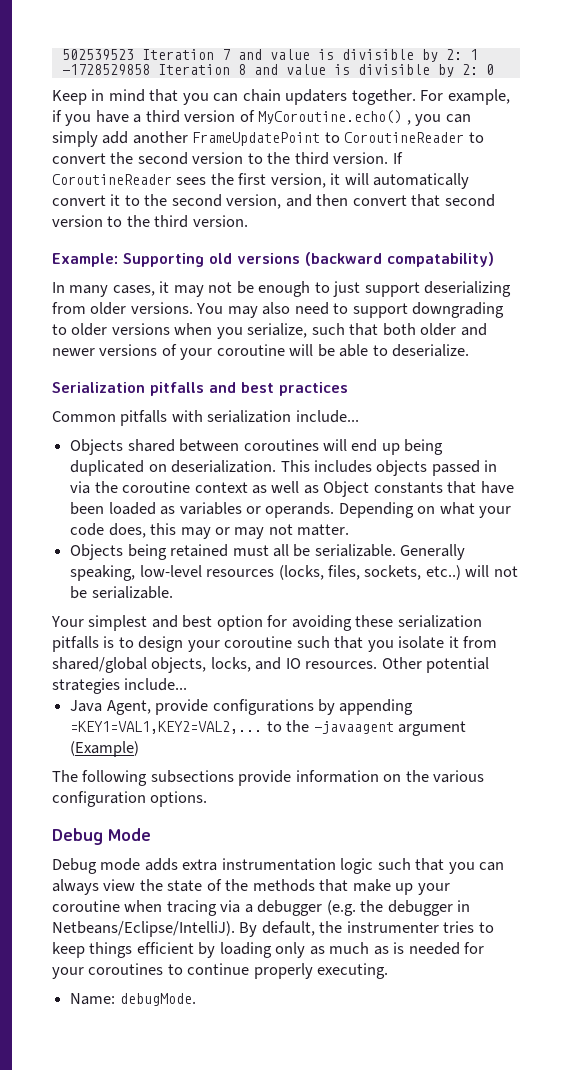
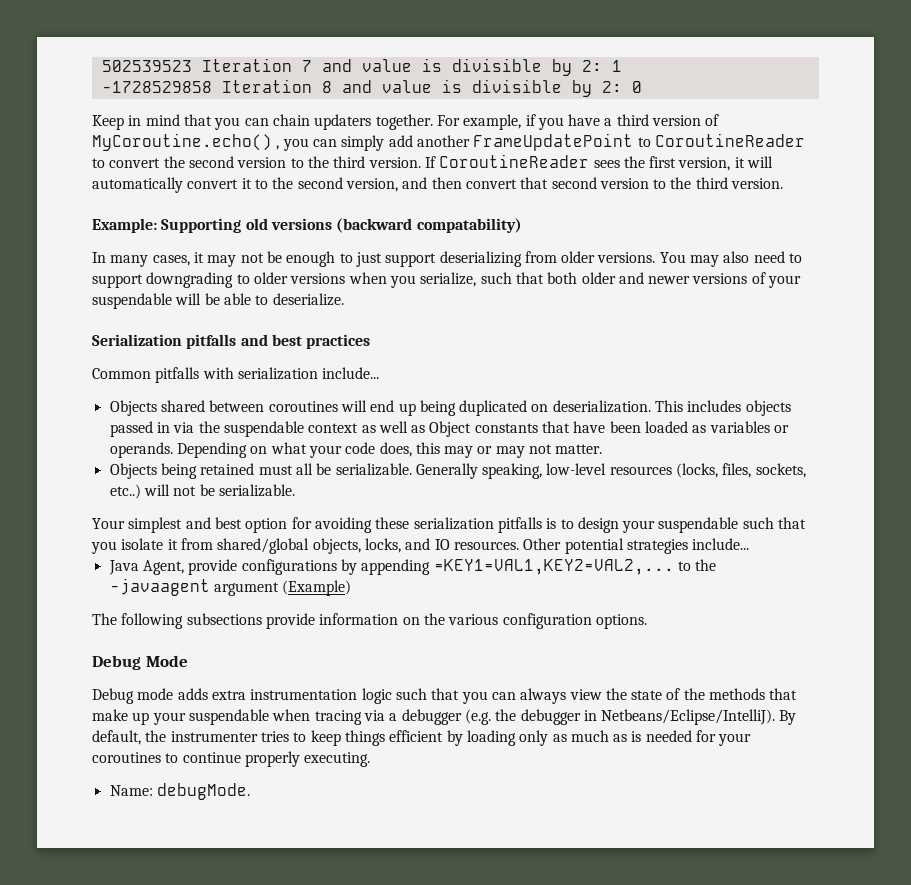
- You may also need to support downgrading to older versions when you serialize, such that both older and newer versions of your coroutine will be able to deserialize.
+ You may also need to support downgrading to older versions when you serialize, such that both older and newer versions of your suspendable will be able to deserialize.
- This includes objects passed in via the coroutine context as well as Object constants that have been loaded as variables or operands.
+ This includes objects passed in via the suspendable context as well as Object constants that have been loaded as variables or operands.
- Your simplest and best option for avoiding these serialization pitfalls is to design your coroutine such that you isolate it from shared/global objects, locks, and IO resources.
+ Your simplest and best option for avoiding these serialization pitfalls is to design your suspendable such that you isolate it from shared/global objects, locks, and IO resources.
- Debug mode adds extra instrumentation logic such that you can always view the state of the methods that make up your coroutine when tracing via a debugger (e.g. the debugger in Netbeans/Eclipse/IntelliJ).
+ Debug mode adds extra instrumentation logic such that you can always view the state of the methods that make up your suspendable when tracing via a debugger (e.g. the debugger in Netbeans/Eclipse/IntelliJ).

